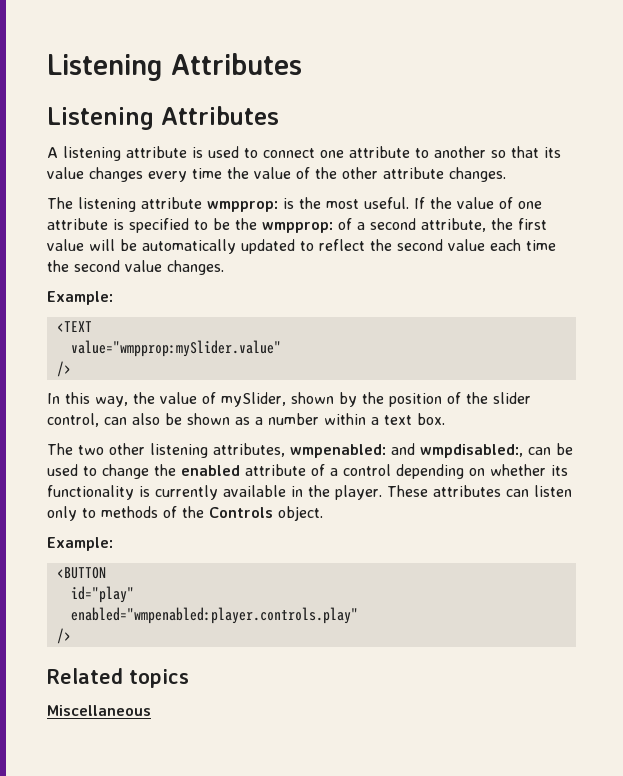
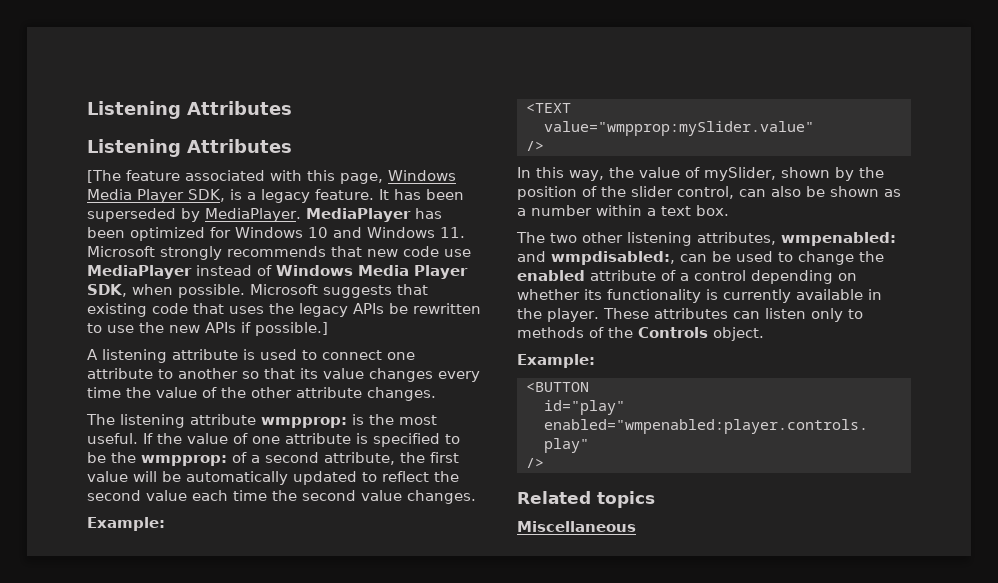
+ [The feature associated with this page, Windows Media Player SDK, is a legacy feature. It has been superseded by MediaPlayer. MediaPlayer has been optimized for Windows 10 and Windows 11. Microsoft strongly recommends that new code use MediaPlayer instead of Windows Media Player SDK, when possible. Microsoft suggests that existing code that uses the legacy APIs be rewritten to use the new APIs if possible.]

